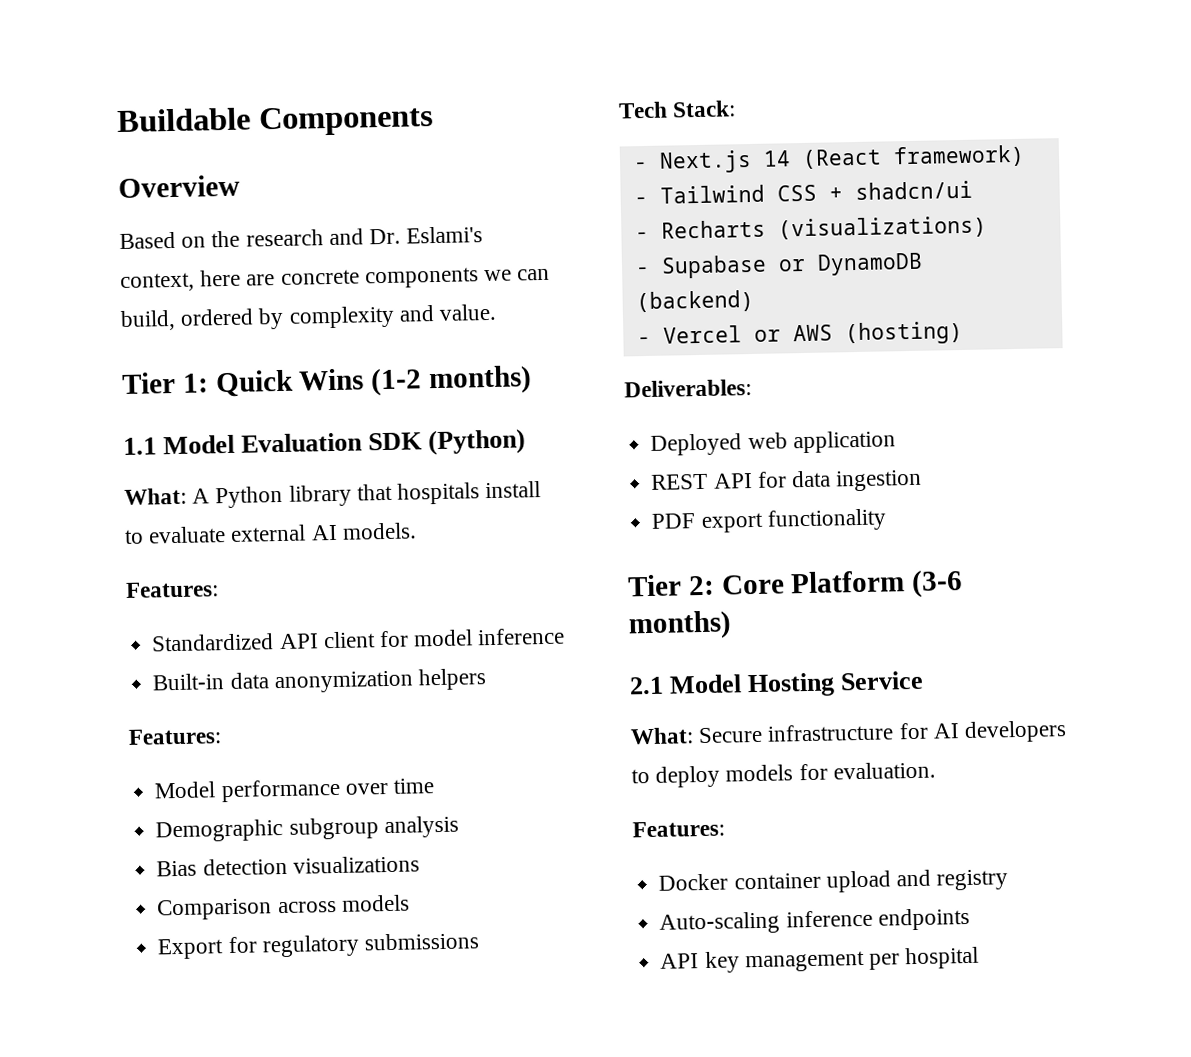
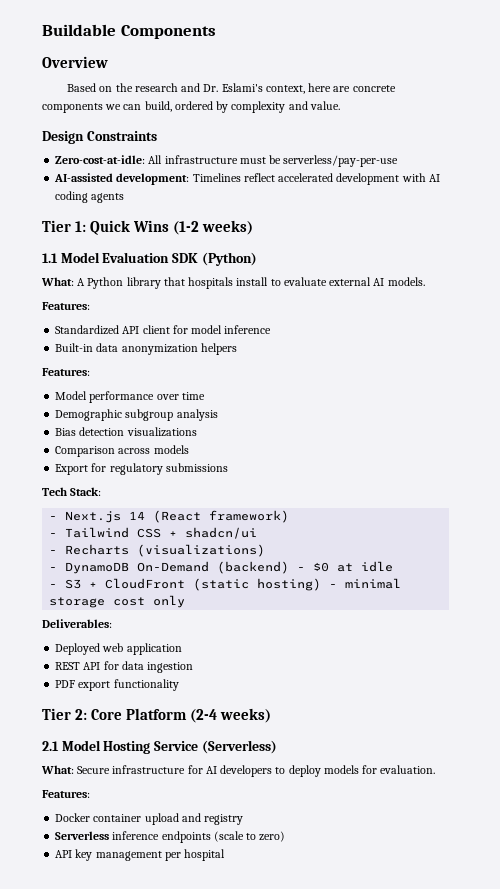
+ Design Constraints
+ Zero-cost-at-idle: All infrastructure must be serverless/pay-per-use
+ AI-assisted development: Timelines reflect accelerated development with AI coding agents
- Tier 1: Quick Wins (1-2 months)
+ Tier 1: Quick Wins (1-2 weeks)
- - Supabase or DynamoDB (backend)
- - Vercel or AWS (hosting)
+ - DynamoDB On-Demand (backend) - $0 at idle
+ - S3 + CloudFront (static hosting) - minimal storage cost only
- Tier 2: Core Platform (3-6 months)
+ Tier 2: Core Platform (2-4 weeks)
- 2.1 Model Hosting Service
+ 2.1 Model Hosting Service (Serverless)
- Auto-scaling inference endpoints
+ Serverless inference endpoints (scale to zero)

